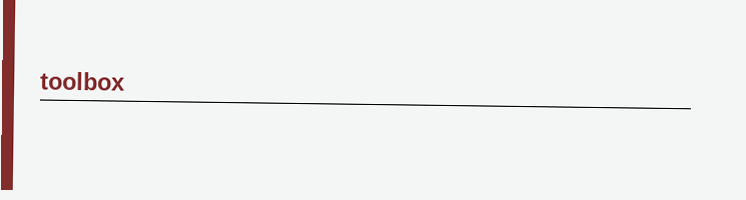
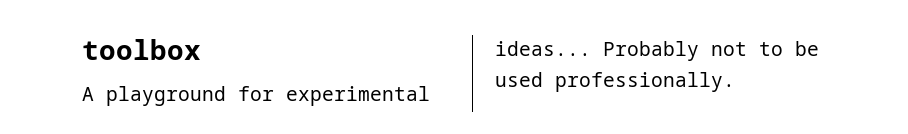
+ A playground for experimental ideas... Probably not to be used professionally.

